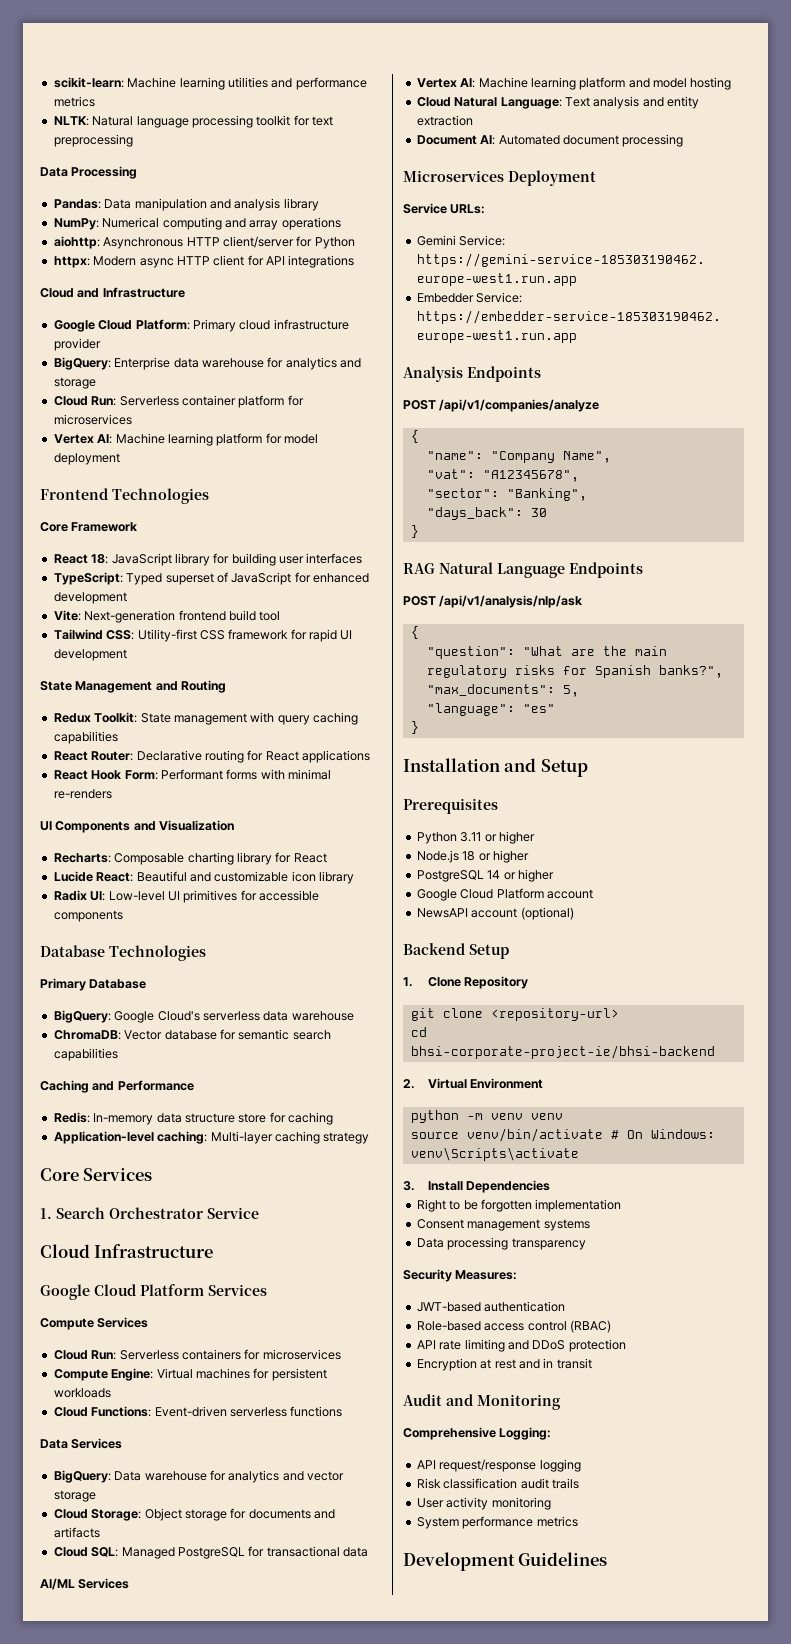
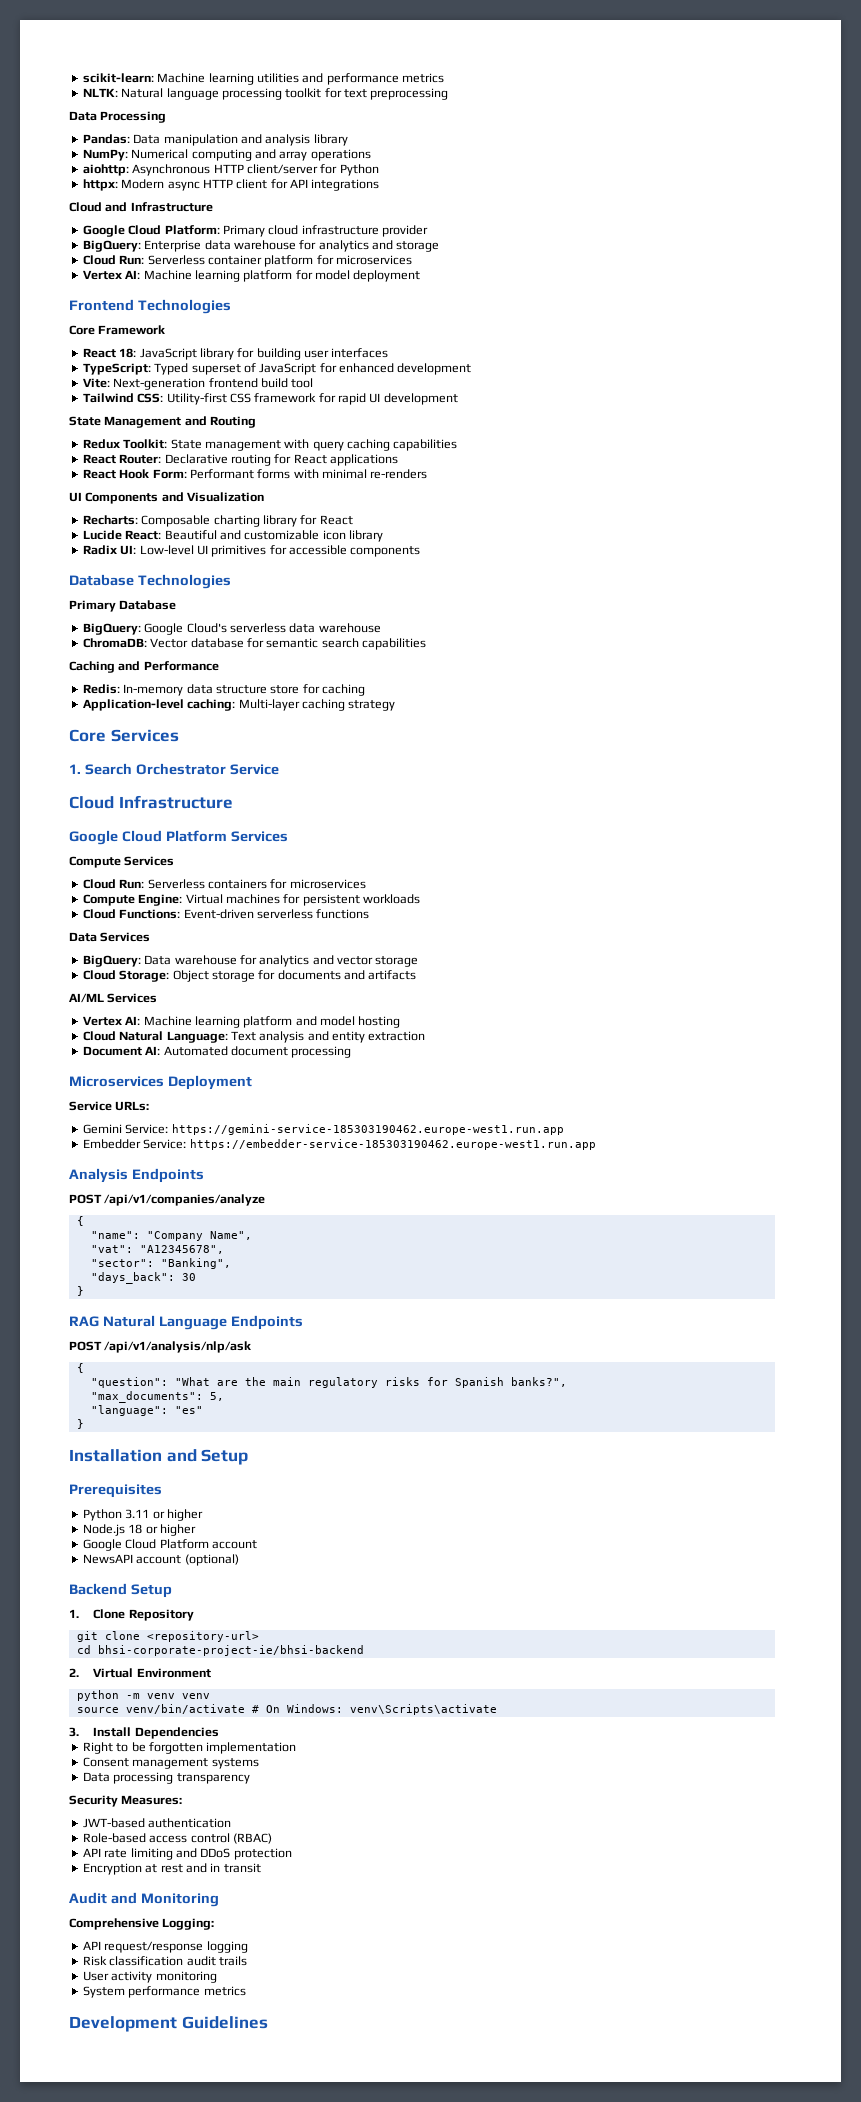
- Cloud SQL: Managed PostgreSQL for transactional data
- PostgreSQL 14 or higher

